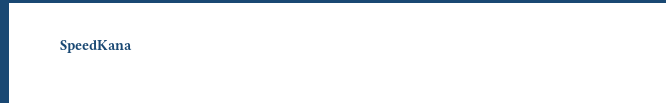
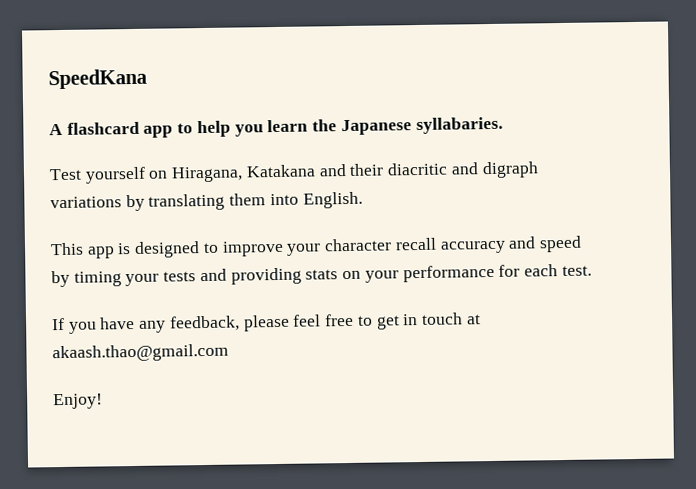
+ A flashcard app to help you learn the Japanese syllabaries.
+ Test yourself on Hiragana, Katakana and their diacritic and digraph variations by translating them into English.
+ This app is designed to improve your character recall accuracy and speed by timing your tests and providing stats on your performance for each test.
+ If you have any feedback, please feel free to get in touch at akaash.thao@gmail.com
+ Enjoy!

